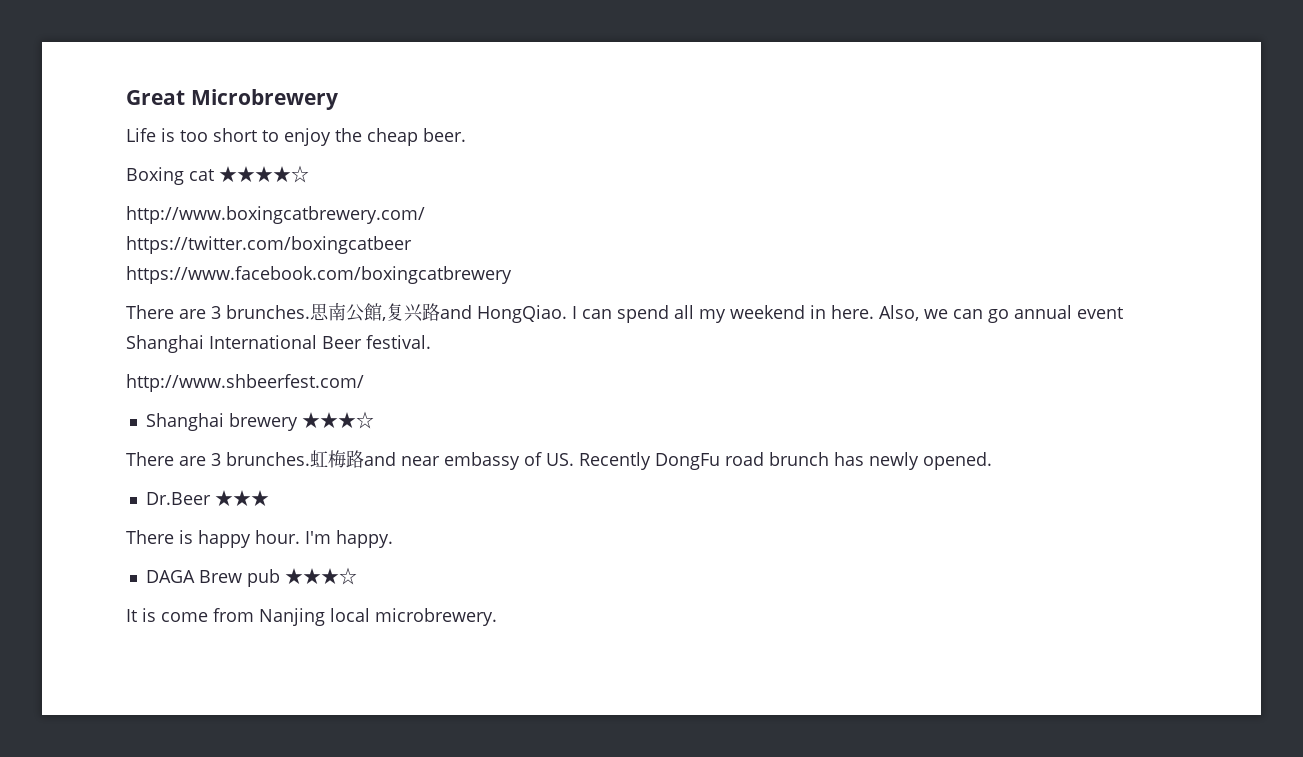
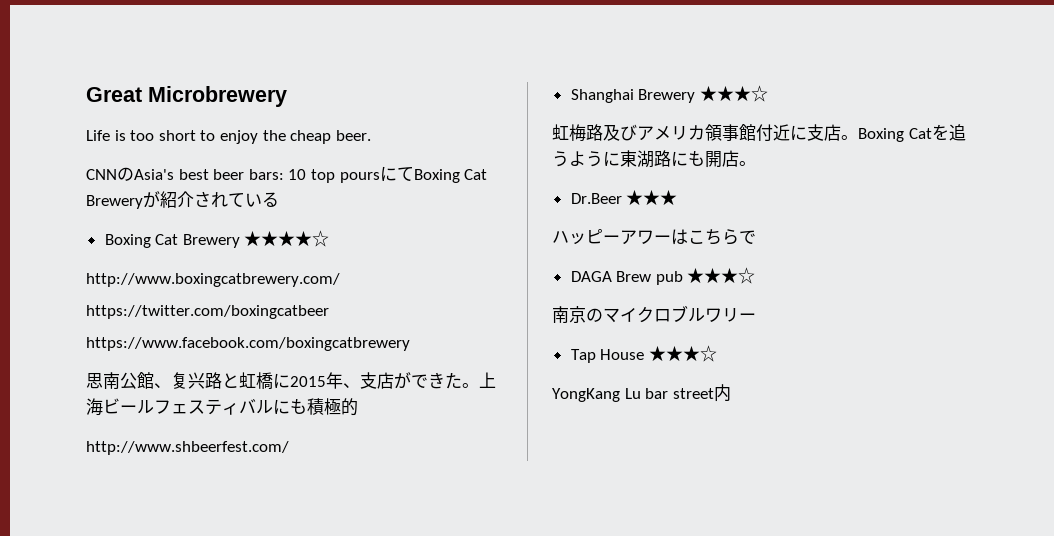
- Boxing cat ★★★★☆
+ CNNのAsia's best beer bars: 10 top poursにてBoxing Cat Breweryが紹介されている
+ Boxing Cat Brewery ★★★★☆
  http://www.boxingcatbrewery.com/
  https://twitter.com/boxingcatbeer
  https://www.facebook.com/boxingcatbrewery
- There are 3 brunches.思南公館,复兴路and HongQiao. I can spend all my weekend in here. Also, we can go annual event Shanghai International Beer festival.
+ 思南公館、复兴路と虹橋に2015年、支店ができた。上海ビールフェスティバルにも積極的
- Shanghai brewery ★★★☆
- There are 3 brunches.虹梅路and near embassy of US. Recently DongFu road brunch has newly opened.
+ Shanghai Brewery ★★★☆
+ 虹梅路及びアメリカ領事館付近に支店。Boxing Catを追うように東湖路にも開店。
  Dr.Beer ★★★
- There is happy hour. I'm happy.
+ ハッピーアワーはこちらで
  DAGA Brew pub ★★★☆
- It is come from Nanjing local microbrewery.
+ 南京のマイクロブルワリー
+ Tap House ★★★☆
+ YongKang Lu bar street内

